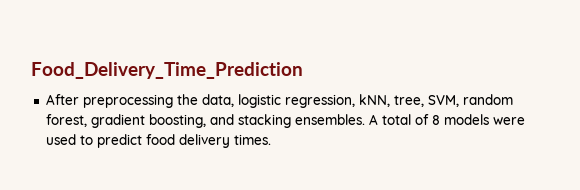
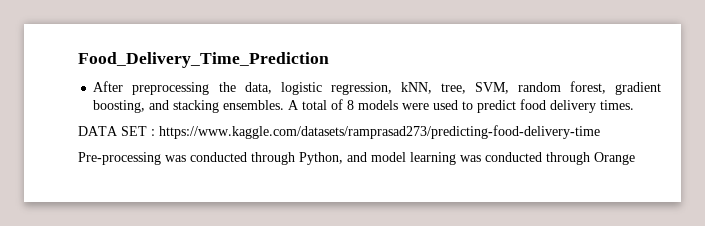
+ DATA SET : https://www.kaggle.com/datasets/ramprasad273/predicting-food-delivery-time
+ Pre-processing was conducted through Python, and model learning was conducted through Orange

